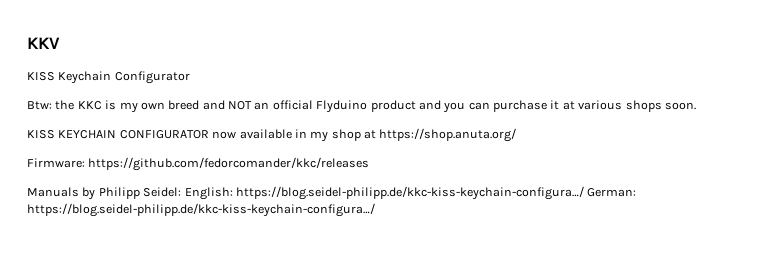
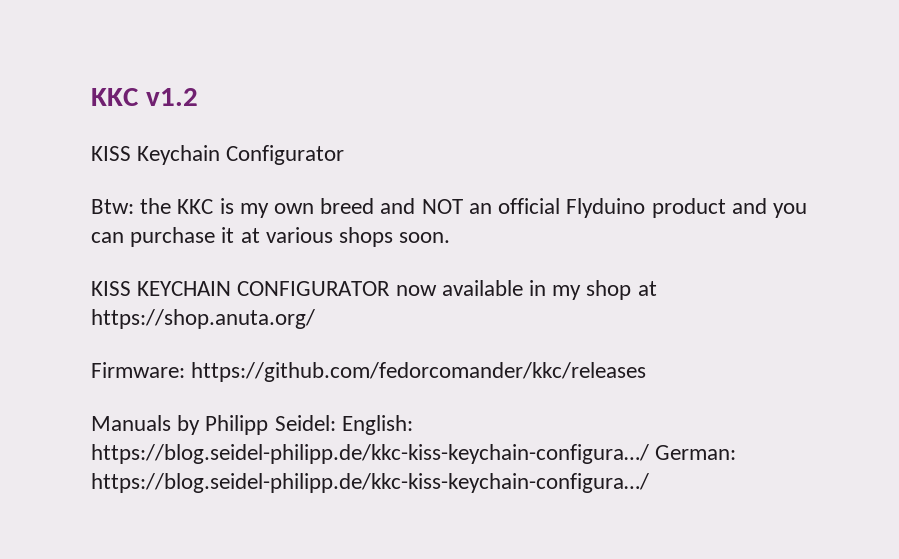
- KKV
+ KKC v1.2

